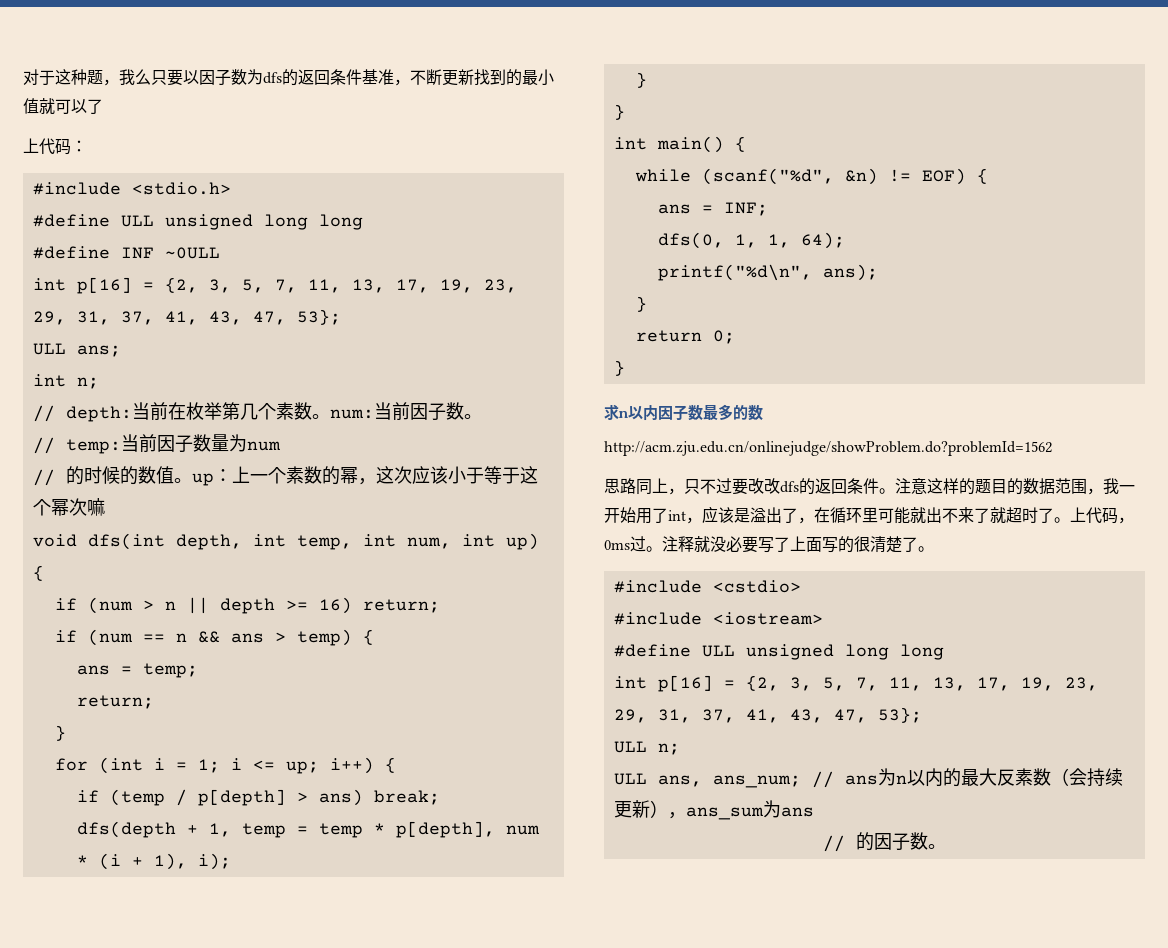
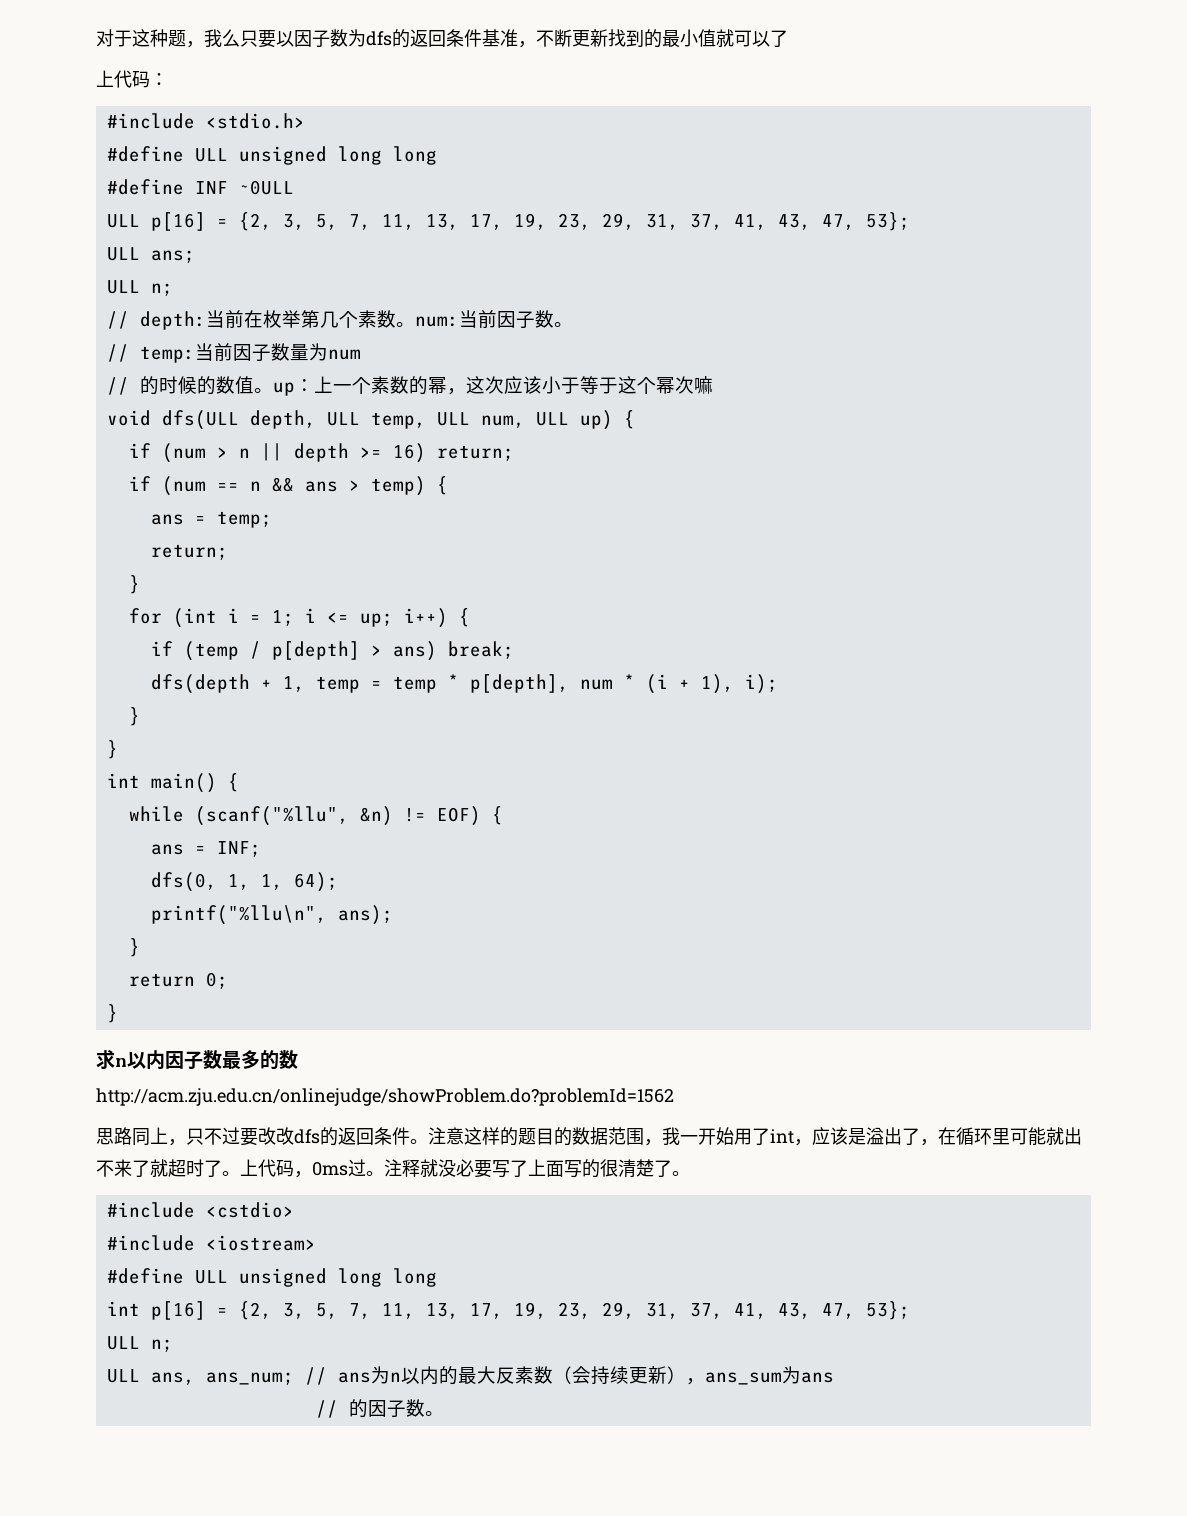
  #define INF ~0ULL
- int p[16] = {2, 3, 5, 7, 11, 13, 17, 19, 23, 29, 31, 37, 41, 43, 47, 53};
+ ULL p[16] = {2, 3, 5, 7, 11, 13, 17, 19, 23, 29, 31, 37, 41, 43, 47, 53};
  ULL ans;
- int n;
+ ULL n;
- void dfs(int depth, int temp, int num, int up) {
+ void dfs(ULL depth, ULL temp, ULL num, ULL up) {
- while (scanf("%d", &n) != EOF) {
+ while (scanf("%llu", &n) != EOF) {
- printf("%d\n", ans);
+ printf("%llu\n", ans);

